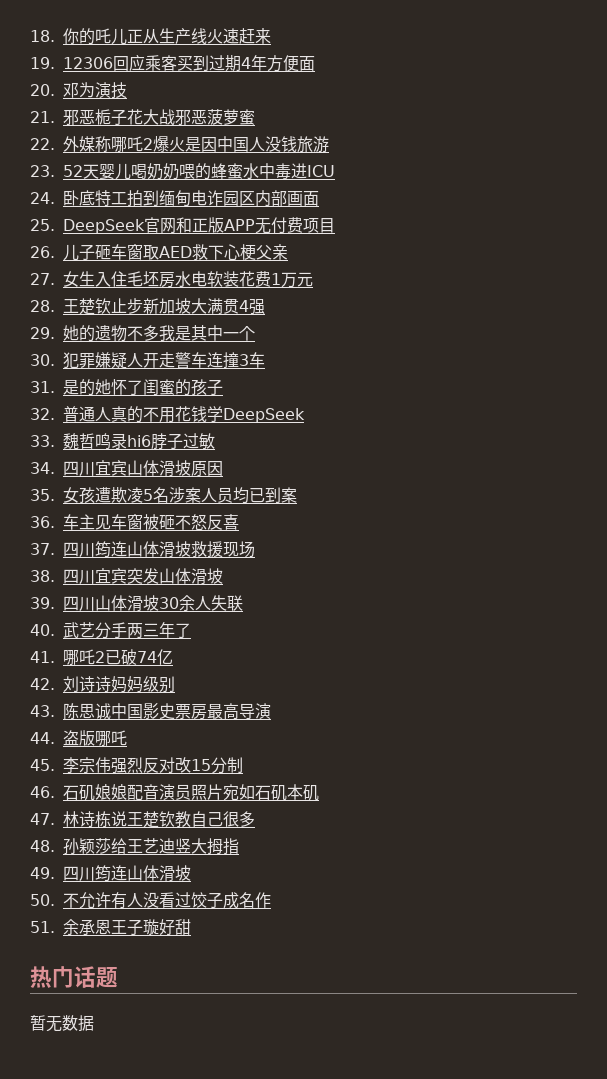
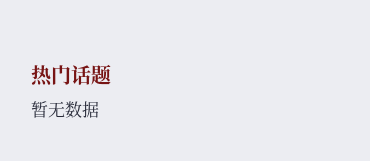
- 18.你的吒儿正从生产线火速赶来
- 19. 12306回应乘客买到过期4年方便面
- 20.邓为演技
- 21.邪恶栀子花大战邪恶菠萝蜜
- 22.外媒称哪吒2爆火是因中国人没钱旅游
- 23. 52天婴儿喝奶奶喂的蜂蜜水中毒进ICU
- 24.卧底特工拍到缅甸电诈园区内部画面
- 25. DeepSeek官网和正版APP无付费项目
- 26.儿子砸车窗取AED救下心梗父亲
- 27.女生入住毛坯房水电软装花费1万元
- 28.王楚钦止步新加坡大满贯4强
- 29.她的遗物不多我是其中一个
- 30.犯罪嫌疑人开走警车连撞3车
- 31.是的她怀了闺蜜的孩子
- 32.普通人真的不用花钱学DeepSeek
- 33.魏哲鸣录hi6脖子过敏
- 34.四川宜宾山体滑坡原因
- 35.女孩遭欺凌5名涉案人员均已到案
- 36.车主见车窗被砸不怒反喜
- 37.四川筠连山体滑坡救援现场
- 38.四川宜宾突发山体滑坡
- 39.四川山体滑坡30余人失联
- 40.武艺分手两三年了
- 41.哪吒2已破74亿
- 42.刘诗诗妈妈级别
- 43.陈思诚中国影史票房最高导演
- 44.盗版哪吒
- 45.李宗伟强烈反对改15分制
- 46.石矶娘娘配音演员照片宛如石矶本矶
- 47.林诗栋说王楚钦教自己很多
- 48.孙颖莎给王艺迪竖大拇指
- 49.四川筠连山体滑坡
- 50.不允许有人没看过饺子成名作
- 51.余承恩王子璇好甜

